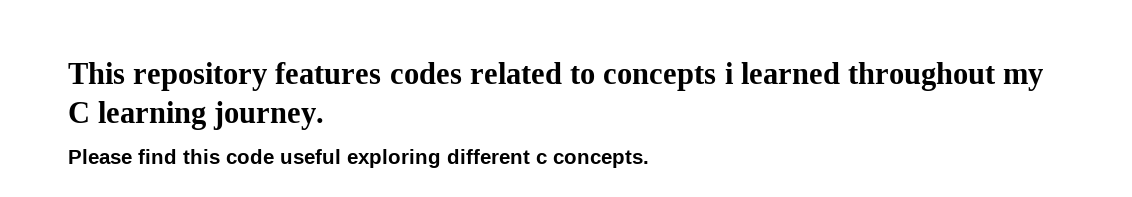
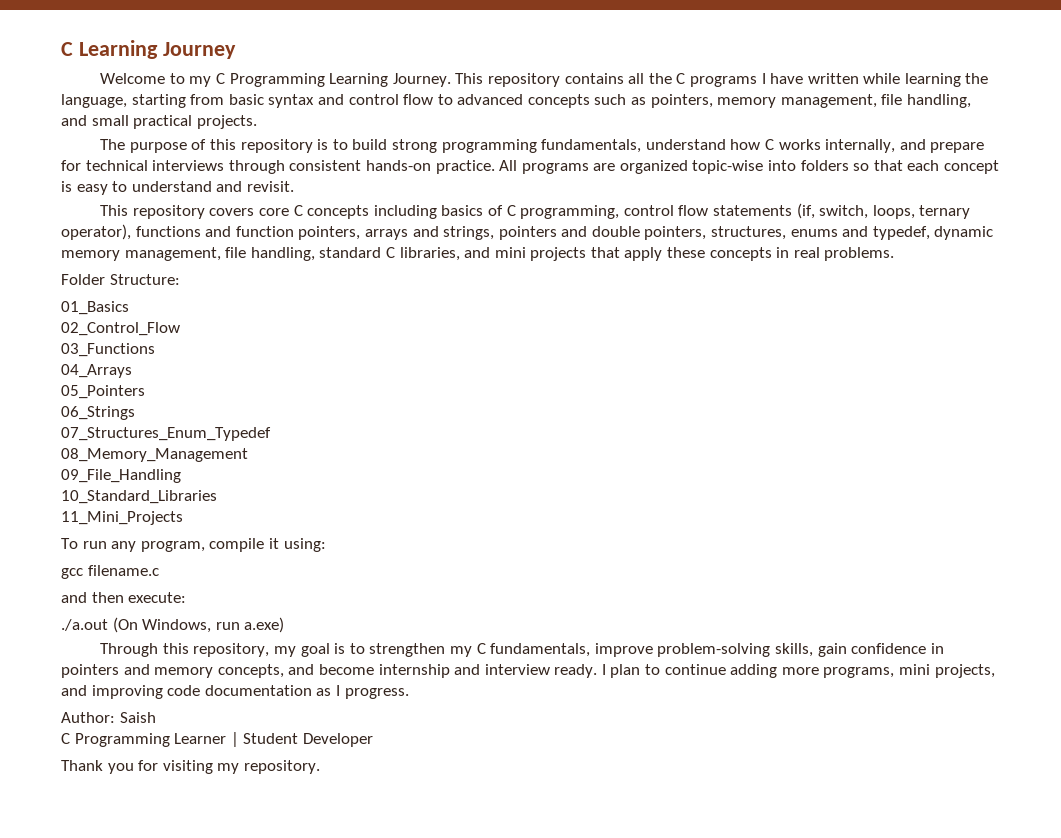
- This repository features codes related to concepts i learned throughout my C learning journey.
- Please find this code useful exploring different c concepts.
+ C Learning Journey
+ Welcome to my C Programming Learning Journey. This repository contains all the C programs I have written while learning the language, starting from basic syntax and control flow to advanced concepts such as pointers, memory management, file handling, and small practical projects.
+ The purpose of this repository is to build strong programming fundamentals, understand how C works internally, and prepare for technical interviews through consistent hands-on practice. All programs are organized topic-wise into folders so that each concept is easy to understand and revisit.
+ This repository covers core C concepts including basics of C programming, control flow statements (if, switch, loops, ternary operator), functions and function pointers, arrays and strings, pointers and double pointers, structures, enums and typedef, dynamic memory management, file handling, standard C libraries, and mini projects that apply these concepts in real problems.
+ Folder Structure:
+ 01_Basics
+ 02_Control_Flow
+ 03_Functions
+ 04_Arrays
+ 05_Pointers
+ 06_Strings
+ 07_Structures_Enum_Typedef
+ 08_Memory_Management
+ 09_File_Handling
+ 10_Standard_Libraries
+ 11_Mini_Projects
+ To run any program, compile it using:
+ gcc filename.c
+ and then execute:
+ ./a.out (On Windows, run a.exe)
+ Through this repository, my goal is to strengthen my C fundamentals, improve problem-solving skills, gain confidence in pointers and memory concepts, and become internship and interview ready. I plan to continue adding more programs, mini projects, and improving code documentation as I progress.
+ Author: Saish
+ C Programming Learner | Student Developer
+ Thank you for visiting my repository.

